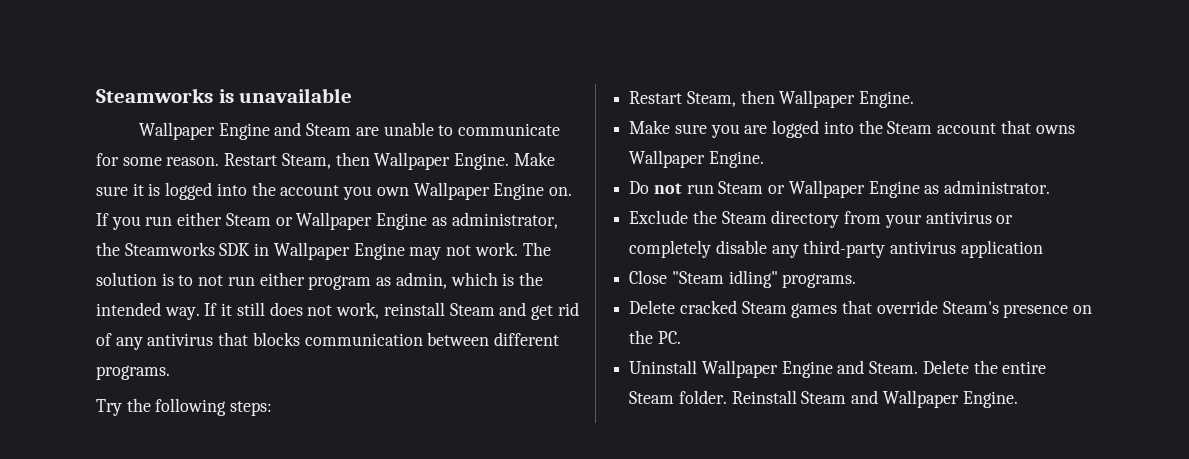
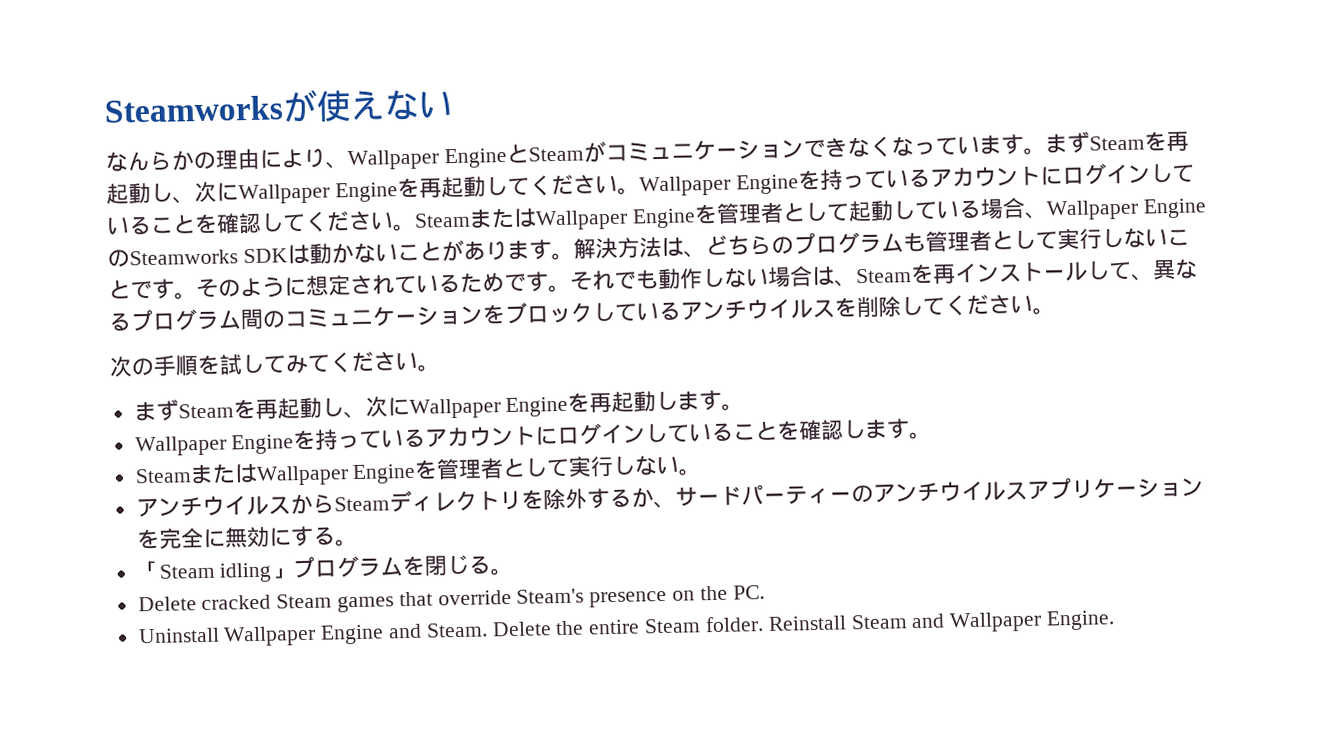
- Steamworks is unavailable
- Wallpaper Engine and Steam are unable to communicate for some reason. Restart Steam, then Wallpaper Engine. Make sure it is logged into the account you own Wallpaper Engine on. If you run either Steam or Wallpaper Engine as administrator, the Steamworks SDK in Wallpaper Engine may not work. The solution is to not run either program as admin, which is the intended way. If it still does not work, reinstall Steam and get rid of any antivirus that blocks communication between different programs.
- Try the following steps:
- Restart Steam, then Wallpaper Engine.
- Make sure you are logged into the Steam account that owns Wallpaper Engine.
- Do not run Steam or Wallpaper Engine as administrator.
- Exclude the Steam directory from your antivirus or completely disable any third-party antivirus application
- Close "Steam idling" programs.
+ Steamworksが使えない
+ なんらかの理由により、Wallpaper EngineとSteamがコミュニケーションできなくなっています。まずSteamを再起動し、次にWallpaper Engineを再起動してください。Wallpaper Engineを持っているアカウントにログインしていることを確認してください。SteamまたはWallpaper Engineを管理者として起動している場合、Wallpaper EngineのSteamworks SDKは動かないことがあります。解決方法は、どちらのプログラムも管理者として実行しないことです。そのように想定されているためです。それでも動作しない場合は、Steamを再インストールして、異なるプログラム間のコミュニケーションをブロックしているアンチウイルスを削除してください。
+ 次の手順を試してみてください。
+ まずSteamを再起動し、次にWallpaper Engineを再起動します。
+ Wallpaper Engineを持っているアカウントにログインしていることを確認します。
+ SteamまたはWallpaper Engineを管理者として実行しない。
+ アンチウイルスからSteamディレクトリを除外するか、サードパーティーのアンチウイルスアプリケーションを完全に無効にする。
+ 「Steam idling」プログラムを閉じる。

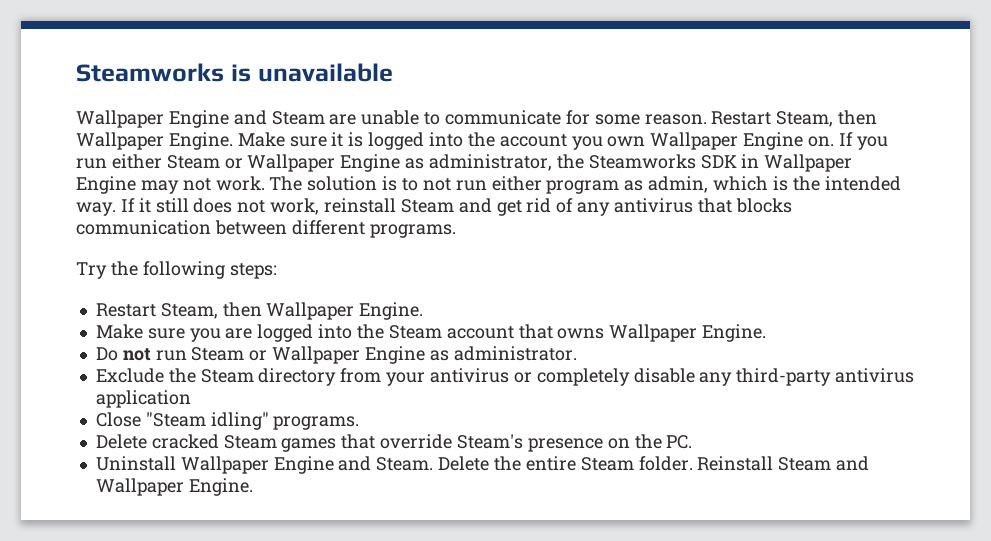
- Steamworksが使えない
- なんらかの理由により、Wallpaper EngineとSteamがコミュニケーションできなくなっています。まずSteamを再起動し、次にWallpaper Engineを再起動してください。Wallpaper Engineを持っているアカウントにログインしていることを確認してください。SteamまたはWallpaper Engineを管理者として起動している場合、Wallpaper EngineのSteamworks SDKは動かないことがあります。解決方法は、どちらのプログラムも管理者として実行しないことです。そのように想定されているためです。それでも動作しない場合は、Steamを再インストールして、異なるプログラム間のコミュニケーションをブロックしているアンチウイルスを削除してください。
- 次の手順を試してみてください。
- まずSteamを再起動し、次にWallpaper Engineを再起動します。
- Wallpaper Engineを持っているアカウントにログインしていることを確認します。
- SteamまたはWallpaper Engineを管理者として実行しない。
- アンチウイルスからSteamディレクトリを除外するか、サードパーティーのアンチウイルスアプリケーションを完全に無効にする。
- 「Steam idling」プログラムを閉じる。
+ Steamworks is unavailable
+ Wallpaper Engine and Steam are unable to communicate for some reason. Restart Steam, then Wallpaper Engine. Make sure it is logged into the account you own Wallpaper Engine on. If you run either Steam or Wallpaper Engine as administrator, the Steamworks SDK in Wallpaper Engine may not work. The solution is to not run either program as admin, which is the intended way. If it still does not work, reinstall Steam and get rid of any antivirus that blocks communication between different programs.
+ Try the following steps:
+ Restart Steam, then Wallpaper Engine.
+ Make sure you are logged into the Steam account that owns Wallpaper Engine.
+ Do not run Steam or Wallpaper Engine as administrator.
+ Exclude the Steam directory from your antivirus or completely disable any third-party antivirus application
+ Close "Steam idling" programs.

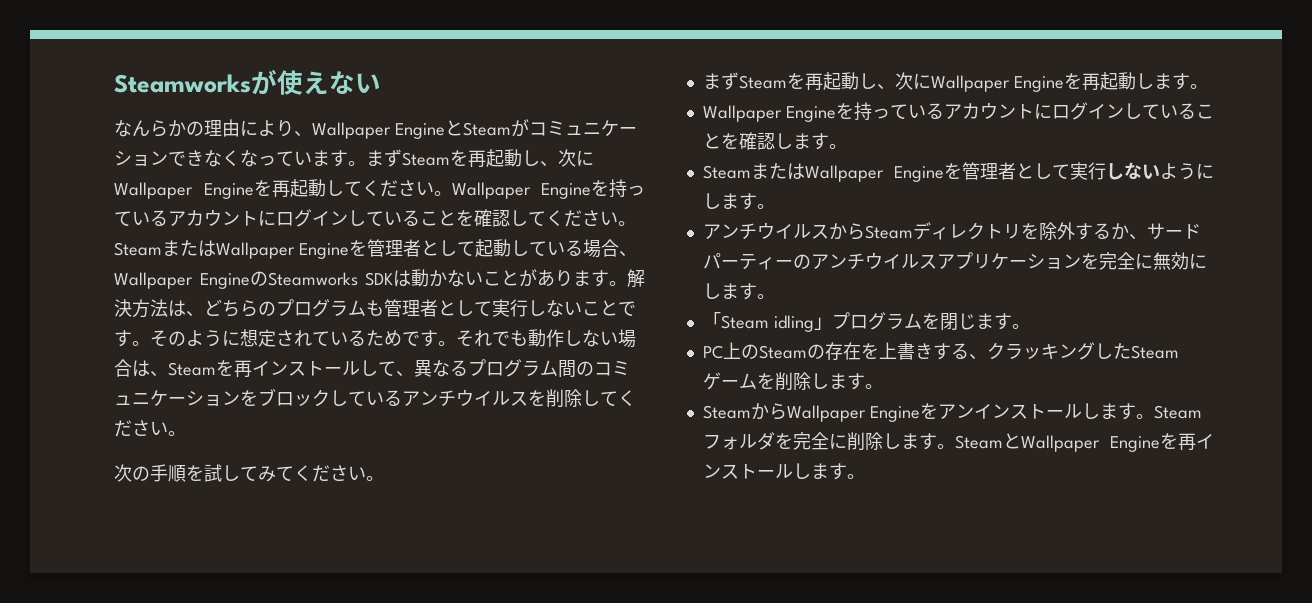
- Steamworks is unavailable
- Wallpaper Engine and Steam are unable to communicate for some reason. Restart Steam, then Wallpaper Engine. Make sure it is logged into the account you own Wallpaper Engine on. If you run either Steam or Wallpaper Engine as administrator, the Steamworks SDK in Wallpaper Engine may not work. The solution is to not run either program as admin, which is the intended way. If it still does not work, reinstall Steam and get rid of any antivirus that blocks communication between different programs.
- Try the following steps:
- Restart Steam, then Wallpaper Engine.
- Make sure you are logged into the Steam account that owns Wallpaper Engine.
- Do not run Steam or Wallpaper Engine as administrator.
- Exclude the Steam directory from your antivirus or completely disable any third-party antivirus application
- Close "Steam idling" programs.
- Delete cracked Steam games that override Steam's presence on the PC.
- Uninstall Wallpaper Engine and Steam. Delete the entire Steam folder. Reinstall Steam and Wallpaper Engine.
+ Steamworksが使えない
+ なんらかの理由により、Wallpaper EngineとSteamがコミュニケーションできなくなっています。まずSteamを再起動し、次にWallpaper Engineを再起動してください。Wallpaper Engineを持っているアカウントにログインしていることを確認してください。SteamまたはWallpaper Engineを管理者として起動している場合、Wallpaper EngineのSteamworks SDKは動かないことがあります。解決方法は、どちらのプログラムも管理者として実行しないことです。そのように想定されているためです。それでも動作しない場合は、Steamを再インストールして、異なるプログラム間のコミュニケーションをブロックしているアンチウイルスを削除してください。
+ 次の手順を試してみてください。
+ まずSteamを再起動し、次にWallpaper Engineを再起動します。
+ Wallpaper Engineを持っているアカウントにログインしていることを確認します。
+ SteamまたはWallpaper Engineを管理者として実行しないようにします。
+ アンチウイルスからSteamディレクトリを除外するか、サードパーティーのアンチウイルスアプリケーションを完全に無効にします。
+ 「Steam idling」プログラムを閉じます。
+ PC上のSteamの存在を上書きする、クラッキングしたSteamゲームを削除します。
+ SteamからWallpaper Engineをアンインストールします。Steamフォルダを完全に削除します。SteamとWallpaper Engineを再インストールします。

